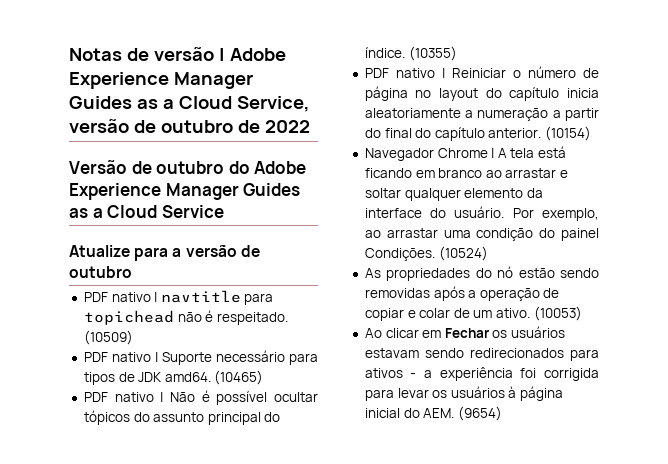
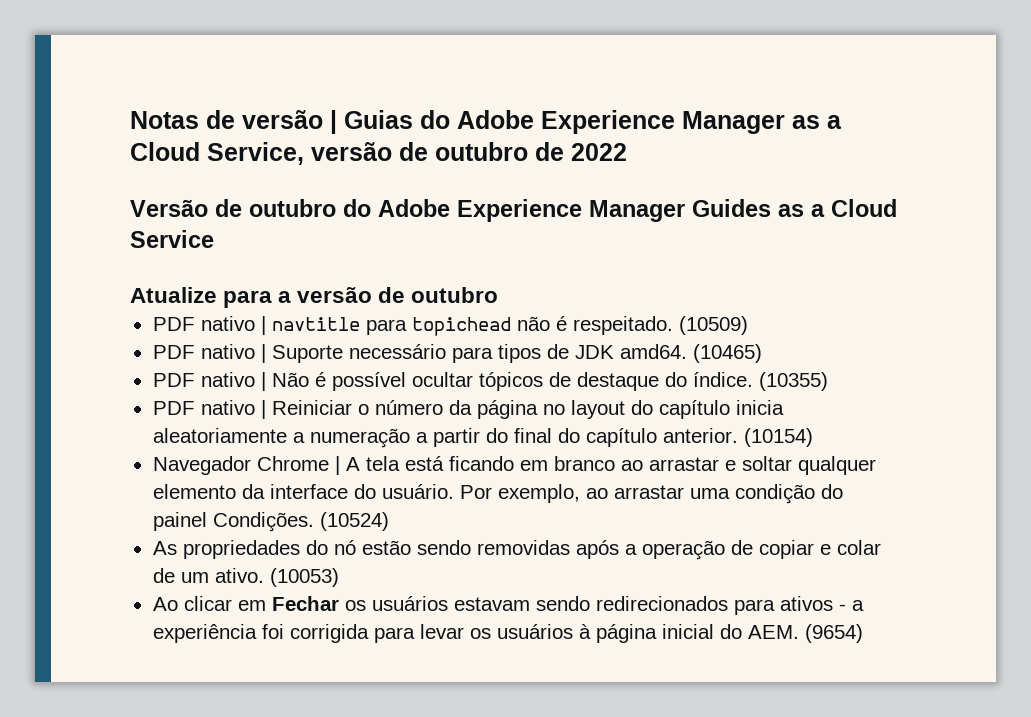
- Notas de versão | Adobe Experience Manager Guides as a Cloud Service, versão de outubro de 2022
+ Notas de versão | Guias do Adobe Experience Manager as a Cloud Service, versão de outubro de 2022
- PDF nativo | Não é possível ocultar tópicos do assunto principal do índice.
+ PDF nativo | Não é possível ocultar tópicos de destaque do índice.
- PDF nativo | Reiniciar o número de página no layout do capítulo inicia aleatoriamente a numeração a partir do final do capítulo anterior.
+ PDF nativo | Reiniciar o número da página no layout do capítulo inicia aleatoriamente a numeração a partir do final do capítulo anterior.

